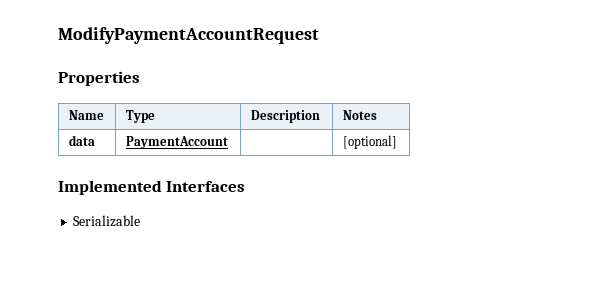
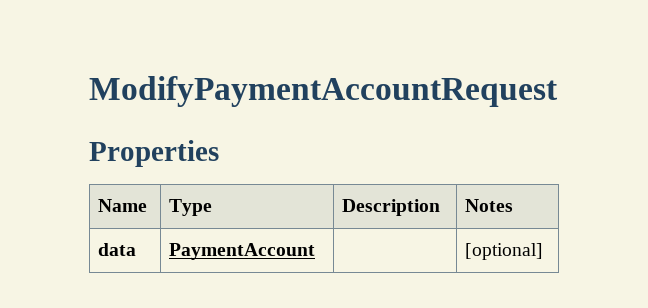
- Implemented Interfaces
- Serializable

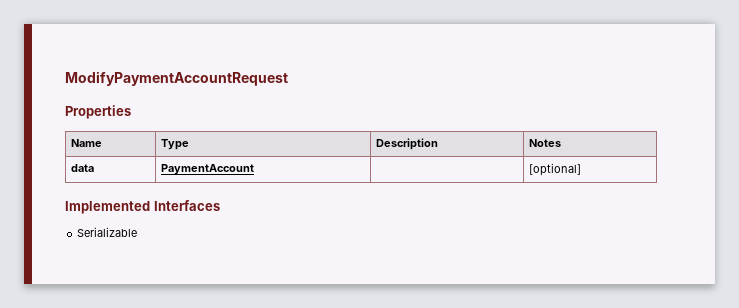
+ Implemented Interfaces
+ Serializable

